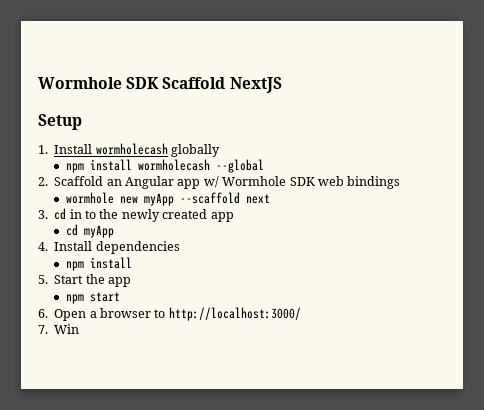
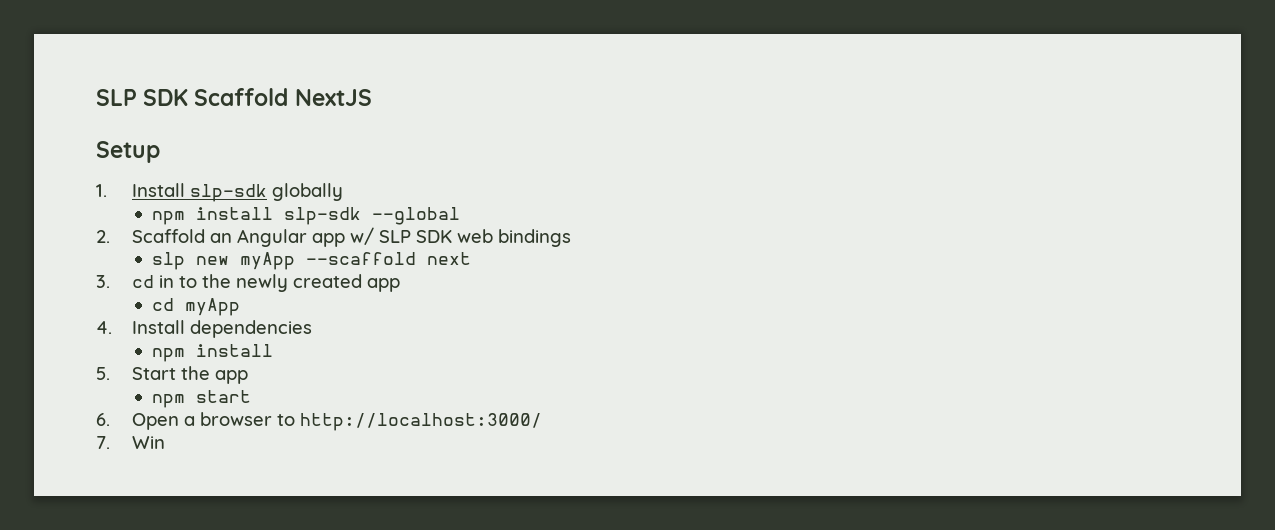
- Wormhole SDK Scaffold NextJS
+ SLP SDK Scaffold NextJS
- 1. Install wormholecash globally
+ 1. Install slp-sdk globally
- npm install wormholecash --global
+ npm install slp-sdk --global
- 2. Scaffold an Angular app w/ Wormhole SDK web bindings
+ 2. Scaffold an Angular app w/ SLP SDK web bindings
- wormhole new myApp --scaffold next
+ slp new myApp --scaffold next

